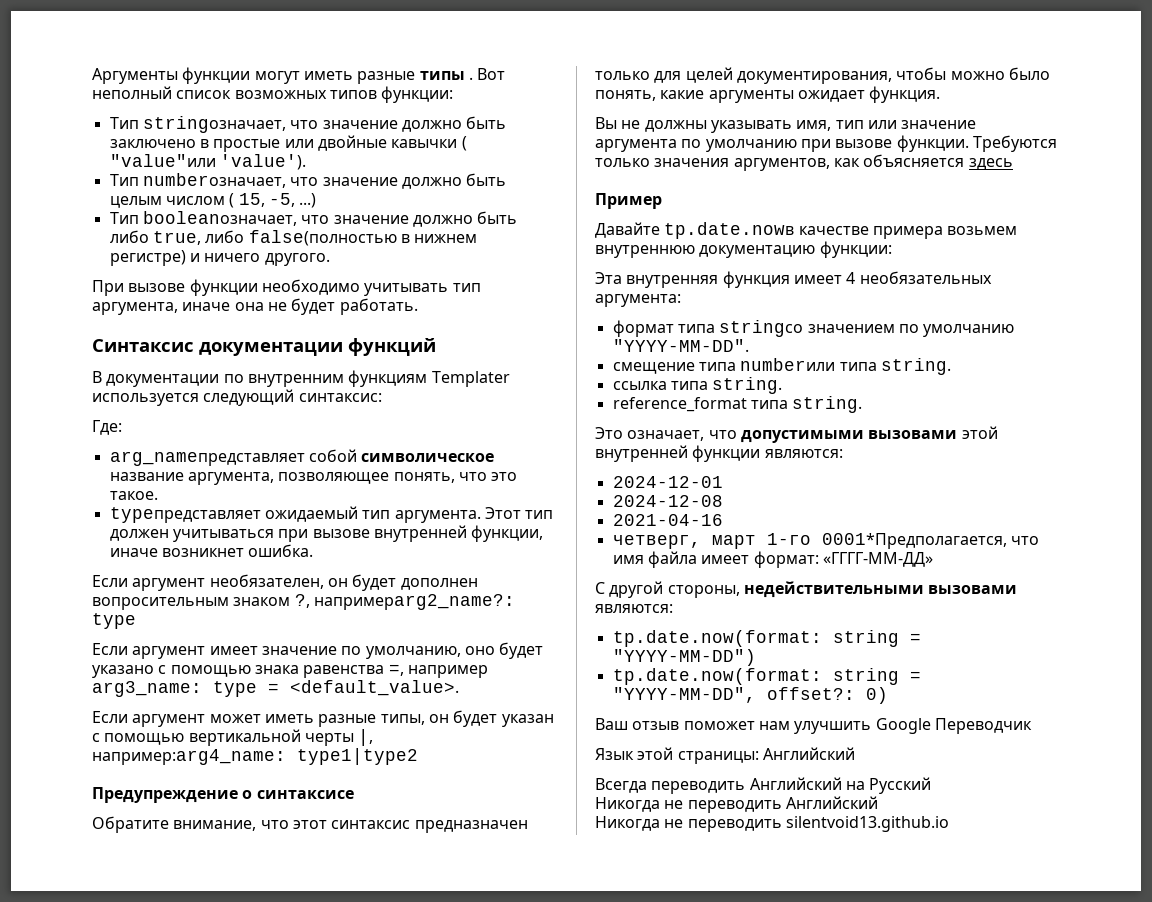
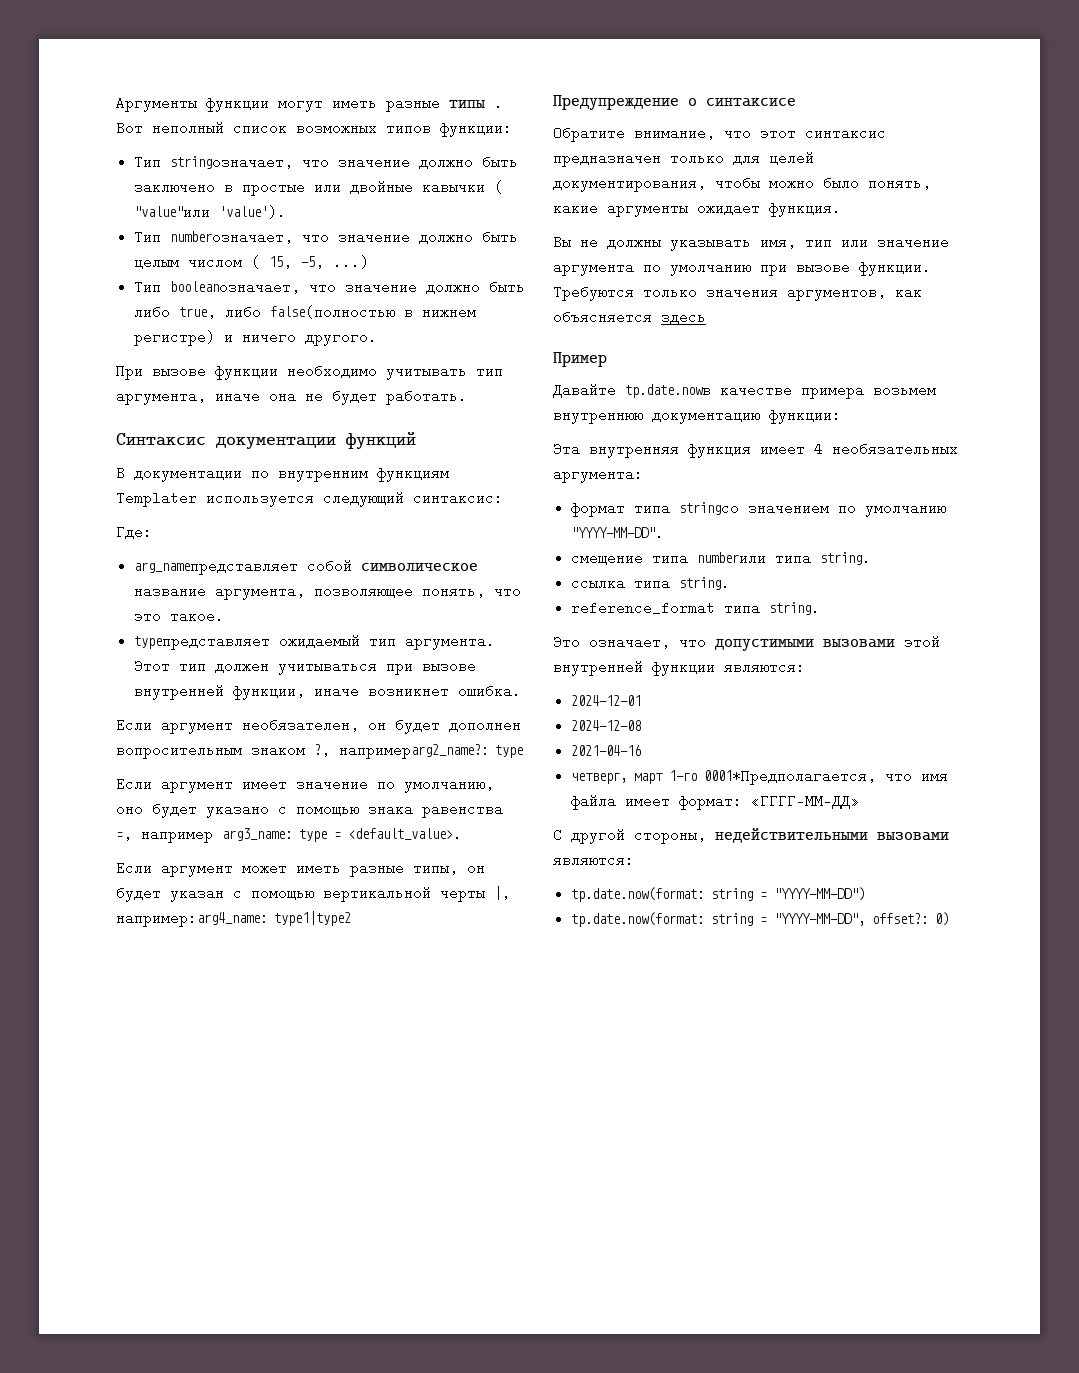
- Ваш отзыв поможет нам улучшить Google Переводчик
- Язык этой страницы: Английский
- Всегда переводить Английский на Русский
- Никогда не переводить Английский
- Никогда не переводить silentvoid13.github.io

